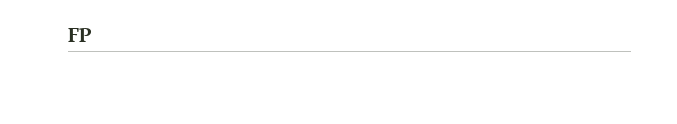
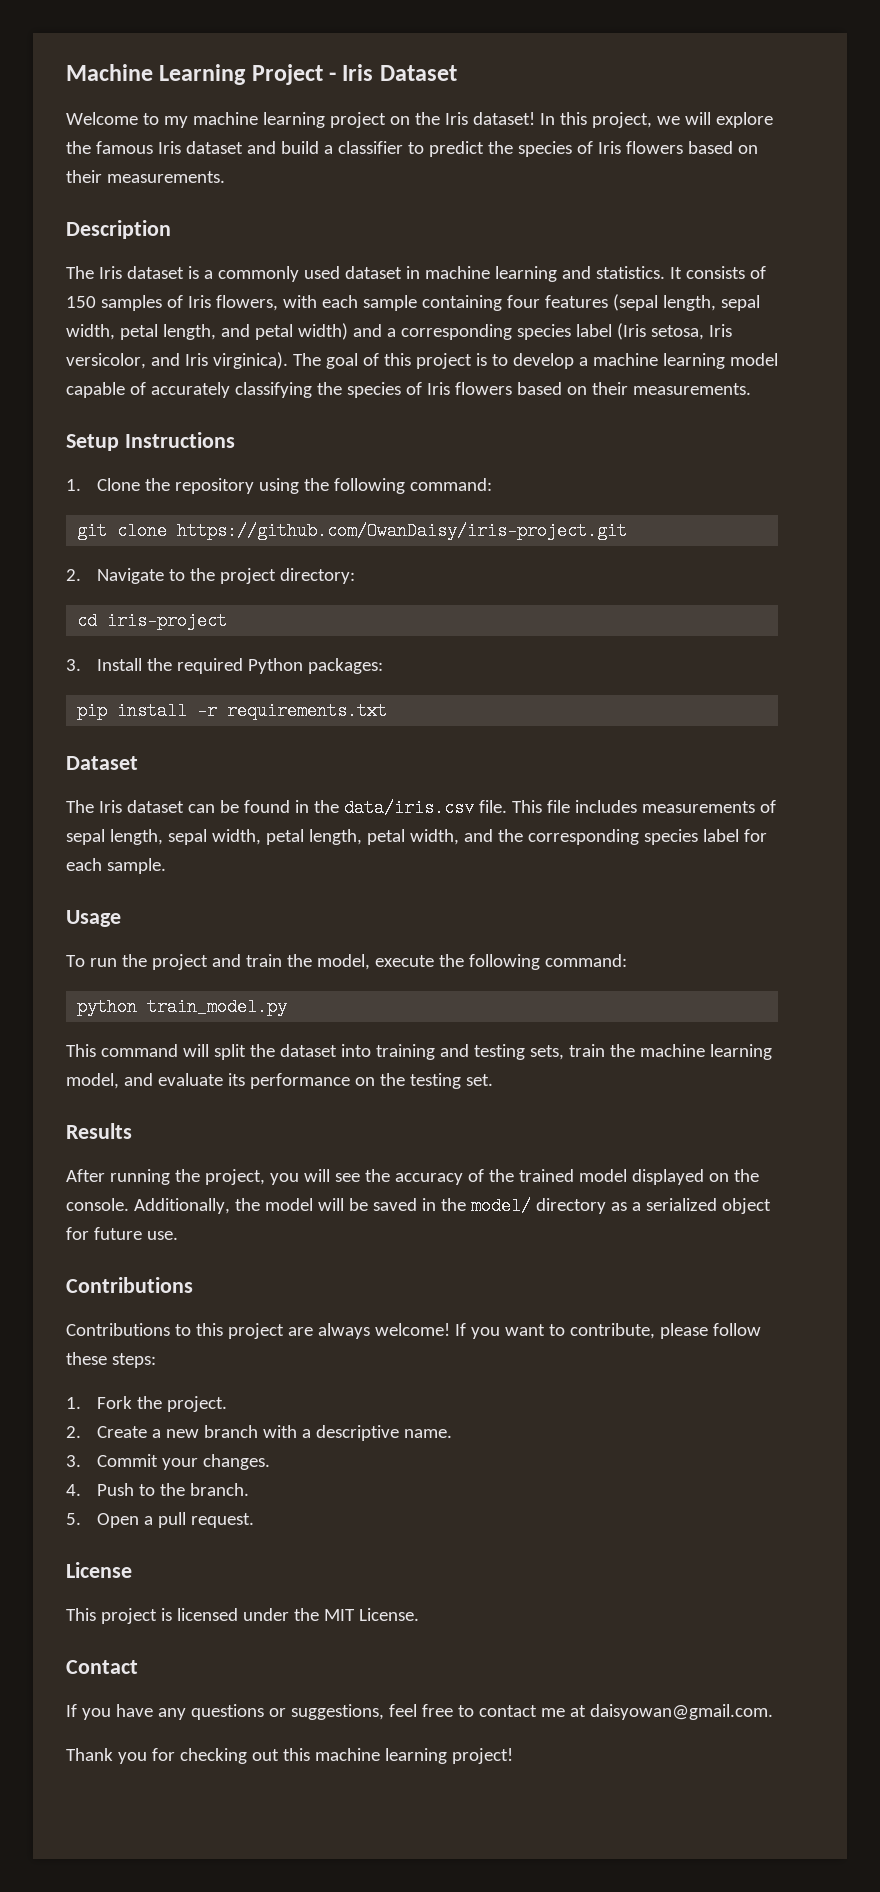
- FP
+ Machine Learning Project - Iris Dataset
+ Welcome to my machine learning project on the Iris dataset! In this project, we will explore the famous Iris dataset and build a classifier to predict the species of Iris flowers based on their measurements.
+ Description
+ The Iris dataset is a commonly used dataset in machine learning and statistics. It consists of 150 samples of Iris flowers, with each sample containing four features (sepal length, sepal width, petal length, and petal width) and a corresponding species label (Iris setosa, Iris versicolor, and Iris virginica). The goal of this project is to develop a machine learning model capable of accurately classifying the species of Iris flowers based on their measurements.
+ Setup Instructions
+ 1. Clone the repository using the following command:
+ git clone https://github.com/OwanDaisy/iris-project.git
+ 2. Navigate to the project directory:
+ cd iris-project
+ 3. Install the required Python packages:
+ pip install -r requirements.txt
+ Dataset
+ The Iris dataset can be found in the data/iris.csv file. This file includes measurements of sepal length, sepal width, petal length, petal width, and the corresponding species label for each sample.
+ Usage
+ To run the project and train the model, execute the following command:
+ python train_model.py
+ This command will split the dataset into training and testing sets, train the machine learning model, and evaluate its performance on the testing set.
+ Results
+ After running the project, you will see the accuracy of the trained model displayed on the console. Additionally, the model will be saved in the model/ directory as a serialized object for future use.
+ Contributions
+ Contributions to this project are always welcome! If you want to contribute, please follow these steps:
+ 1. Fork the project.
+ 2. Create a new branch with a descriptive name.
+ 3. Commit your changes.
+ 4. Push to the branch.
+ 5. Open a pull request.
+ License
+ This project is licensed under the MIT License.
+ Contact
+ If you have any questions or suggestions, feel free to contact me at daisyowan@gmail.com.
+ Thank you for checking out this machine learning project!

